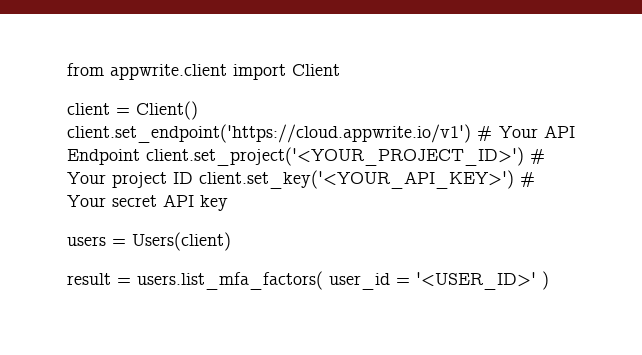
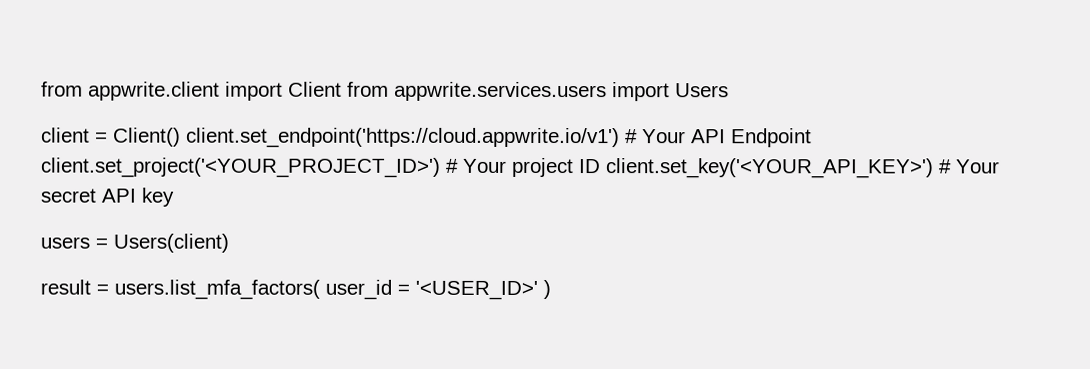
- from appwrite.client import Client
+ from appwrite.client import Client from appwrite.services.users import Users

